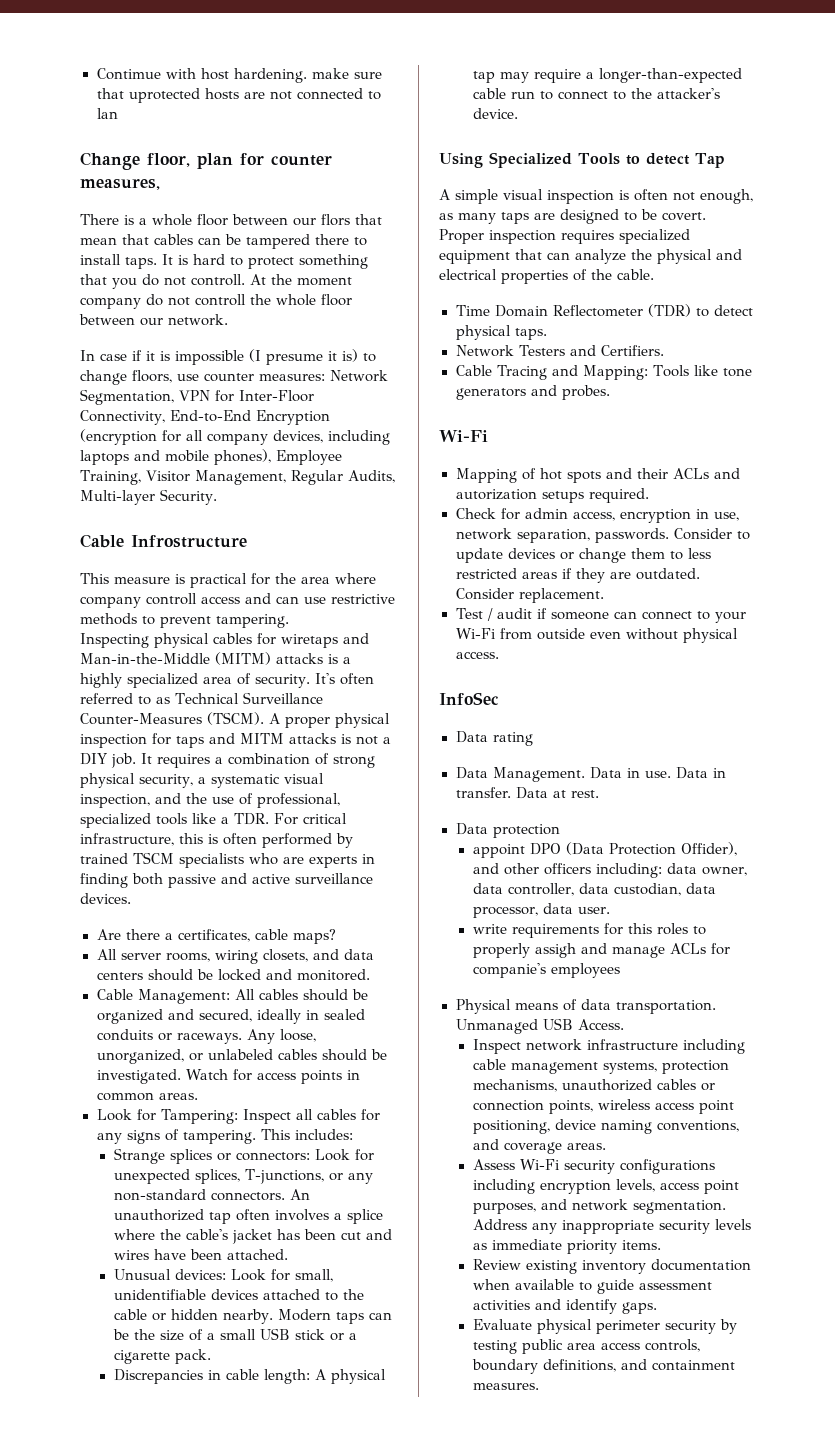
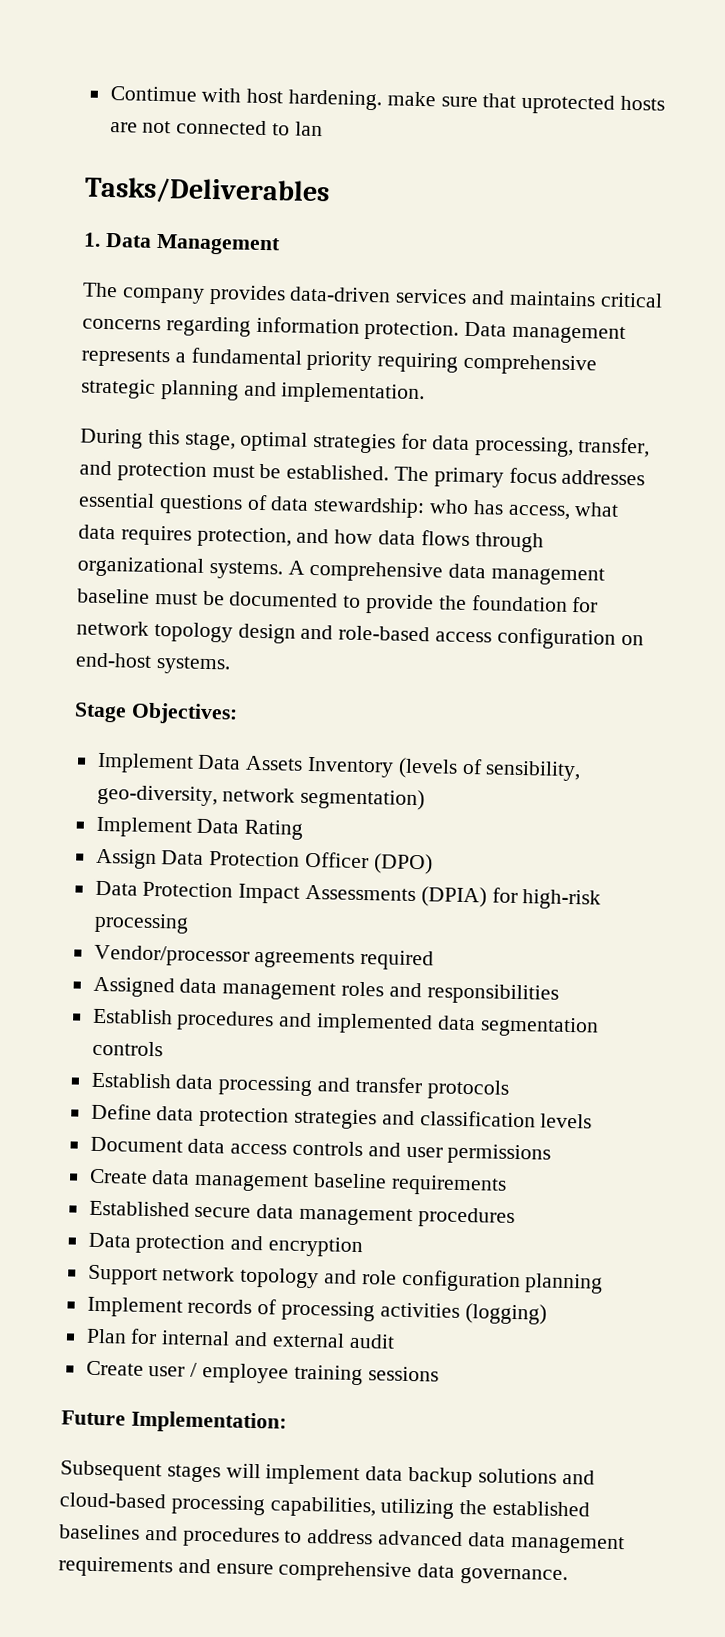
- Change floor, plan for counter measures,
- There is a whole floor between our flors that mean that cables can be tampered there to install taps. It is hard to protect something that you do not controll. At the moment company do not controll the whole floor between our network.
- In case if it is impossible (I presume it is) to change floors, use counter measures: Network Segmentation, VPN for Inter-Floor Connectivity, End-to-End Encryption (encryption for all company devices, including laptops and mobile phones), Employee Training, Visitor Management, Regular Audits, Multi-layer Security.
- Cable Infrostructure
- This measure is practical for the area where company controll access and can use restrictive methods to prevent tampering.
- Inspecting physical cables for wiretaps and Man-in-the-Middle (MITM) attacks is a highly specialized area of security. It's often referred to as Technical Surveillance Counter-Measures (TSCM). A proper physical inspection for taps and MITM attacks is not a DIY job. It requires a combination of strong physical security, a systematic visual inspection, and the use of professional, specialized tools like a TDR. For critical infrastructure, this is often performed by trained TSCM specialists who are experts in finding both passive and active surveillance devices.
- Are there a certificates, cable maps?
- All server rooms, wiring closets, and data centers should be locked and monitored.
- Cable Management: All cables should be organized and secured, ideally in sealed conduits or raceways. Any loose, unorganized, or unlabeled cables should be investigated. Watch for access points in common areas.
- Look for Tampering: Inspect all cables for any signs of tampering. This includes:
- Strange splices or connectors: Look for unexpected splices, T-junctions, or any non-standard connectors. An unauthorized tap often involves a splice where the cable's jacket has been cut and wires have been attached.
- Unusual devices: Look for small, unidentifiable devices attached to the cable or hidden nearby. Modern taps can be the size of a small USB stick or a cigarette pack.
- Discrepancies in cable length: A physical tap may require a longer-than-expected cable run to connect to the attacker's device.
- Using Specialized Tools to detect Tap
- A simple visual inspection is often not enough, as many taps are designed to be covert. Proper inspection requires specialized equipment that can analyze the physical and electrical properties of the cable.
- Time Domain Reflectometer (TDR) to detect physical taps.
- Network Testers and Certifiers.
- Cable Tracing and Mapping: Tools like tone generators and probes.
- Wi-Fi
- Mapping of hot spots and their ACLs and autorization setups required.
- Check for admin access, encryption in use, network separation, passwords. Consider to update devices or change them to less restricted areas if they are outdated. Consider replacement.
- Test / audit if someone can connect to your Wi-Fi from outside even without physical access.
- InfoSec
- Data rating
- Data Management. Data in use. Data in transfer. Data at rest.
- Data protection
- appoint DPO (Data Protection Offider), and other officers including: data owner, data controller, data custodian, data processor, data user.
- write requirements for this roles to properly assigh and manage ACLs for companie's employees
- Physical means of data transportation. Unmanaged USB Access.
- Inspect network infrastructure including cable management systems, protection mechanisms, unauthorized cables or connection points, wireless access point positioning, device naming conventions, and coverage areas.
- Assess Wi-Fi security configurations including encryption levels, access point purposes, and network segmentation. Address any inappropriate security levels as immediate priority items.
- Review existing inventory documentation when available to guide assessment activities and identify gaps.
- Evaluate physical perimeter security by testing public area access controls, boundary definitions, and containment measures.
+ Tasks/Deliverables
+ 1. Data Management
+ The company provides data-driven services and maintains critical concerns regarding information protection. Data management represents a fundamental priority requiring comprehensive strategic planning and implementation.
+ During this stage, optimal strategies for data processing, transfer, and protection must be established. The primary focus addresses essential questions of data stewardship: who has access, what data requires protection, and how data flows through organizational systems. A comprehensive data management baseline must be documented to provide the foundation for network topology design and role-based access configuration on end-host systems.
+ Stage Objectives:
+ Implement Data Assets Inventory (levels of sensibility, geo-diversity, network segmentation)
+ Implement Data Rating
+ Assign Data Protection Officer (DPO)
+ Data Protection Impact Assessments (DPIA) for high-risk processing
+ Vendor/processor agreements required
+ Assigned data management roles and responsibilities
+ Establish procedures and implemented data segmentation controls
+ Establish data processing and transfer protocols
+ Define data protection strategies and classification levels
+ Document data access controls and user permissions
+ Create data management baseline requirements
+ Established secure data management procedures
+ Data protection and encryption
+ Support network topology and role configuration planning
+ Implement records of processing activities (logging)
+ Plan for internal and external audit
+ Create user / employee training sessions
+ Future Implementation:
+ Subsequent stages will implement data backup solutions and cloud-based processing capabilities, utilizing the established baselines and procedures to address advanced data management requirements and ensure comprehensive data governance.

